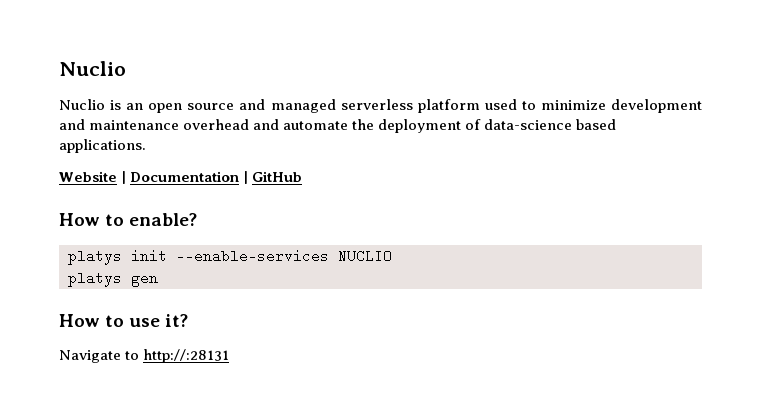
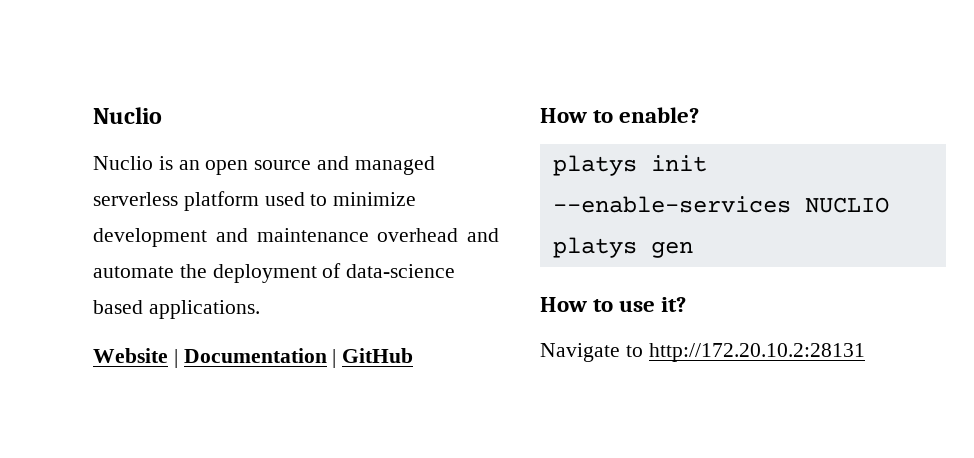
- Navigate to http://:28131
+ Navigate to http://172.20.10.2:28131

